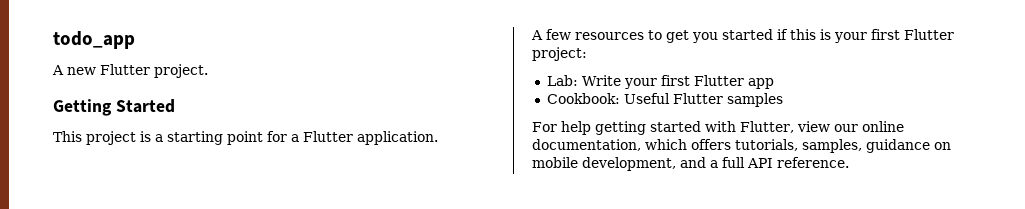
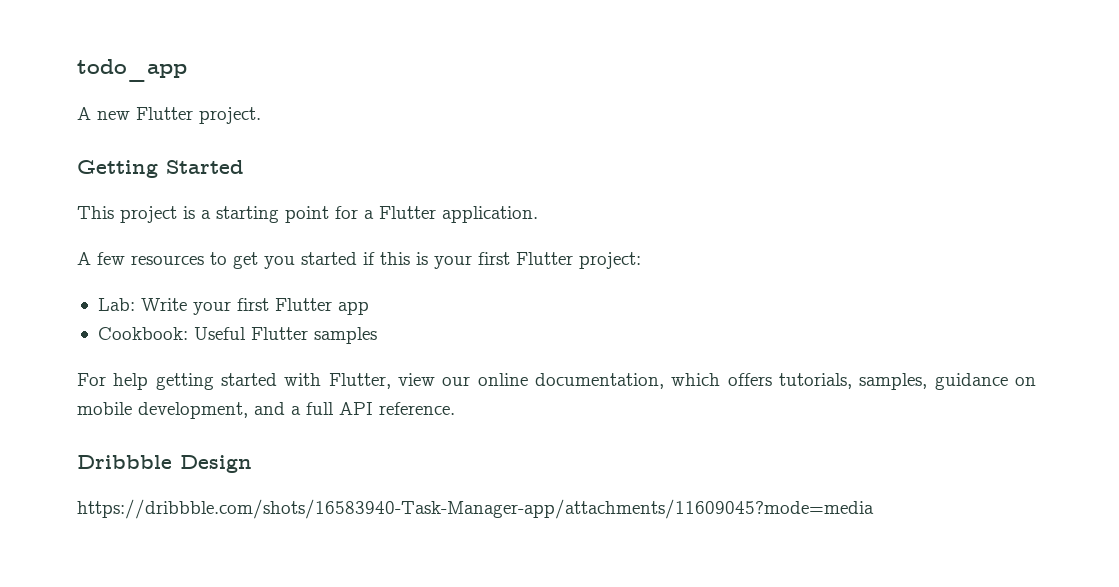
+ Dribbble Design
+ https://dribbble.com/shots/16583940-Task-Manager-app/attachments/11609045?mode=media

